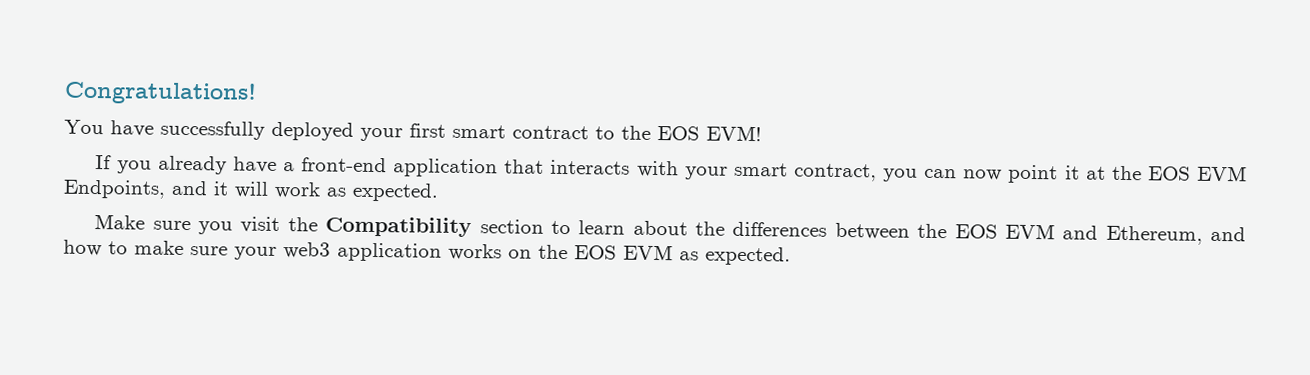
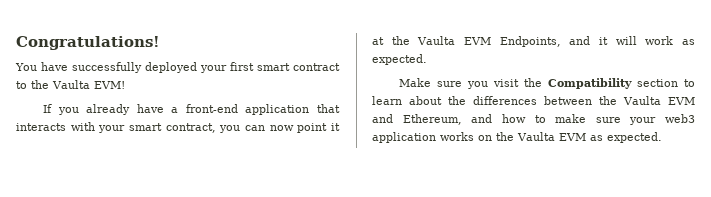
- You have successfully deployed your first smart contract to the EOS EVM!
+ You have successfully deployed your first smart contract to the Vaulta EVM!
- If you already have a front-end application that interacts with your smart contract, you can now point it at the EOS EVM Endpoints, and it will work as expected.
+ If you already have a front-end application that interacts with your smart contract, you can now point it at the Vaulta EVM Endpoints, and it will work as expected.
- Make sure you visit the Compatibility section to learn about the differences between the EOS EVM and Ethereum, and how to make sure your web3 application works on the EOS EVM as expected.
+ Make sure you visit the Compatibility section to learn about the differences between the Vaulta EVM and Ethereum, and how to make sure your web3 application works on the Vaulta EVM as expected.

